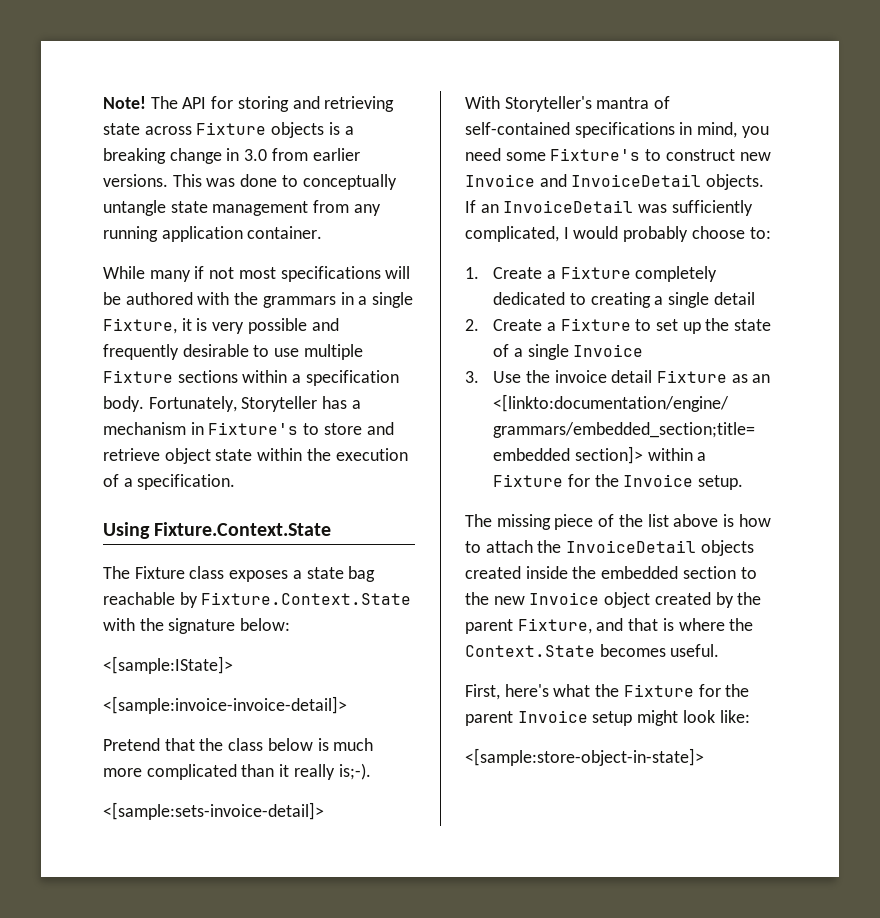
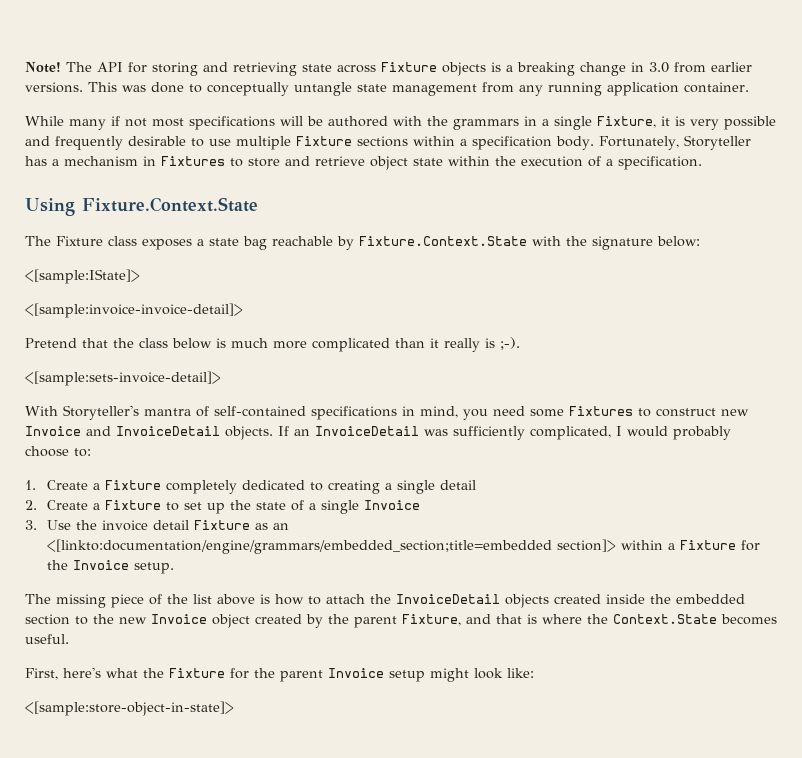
- Fortunately, Storyteller has a mechanism in Fixture's to store and retrieve object state within the execution of a specification.
+ Fortunately, Storyteller has a mechanism in Fixtures to store and retrieve object state within the execution of a specification.
- Pretend that the class below is much more complicated than it really is;-).
+ Pretend that the class below is much more complicated than it really is ;-).
- With Storyteller's mantra of self-contained specifications in mind, you need some Fixture's to construct new Invoice and InvoiceDetail objects.
+ With Storyteller's mantra of self-contained specifications in mind, you need some Fixtures to construct new Invoice and InvoiceDetail objects.

